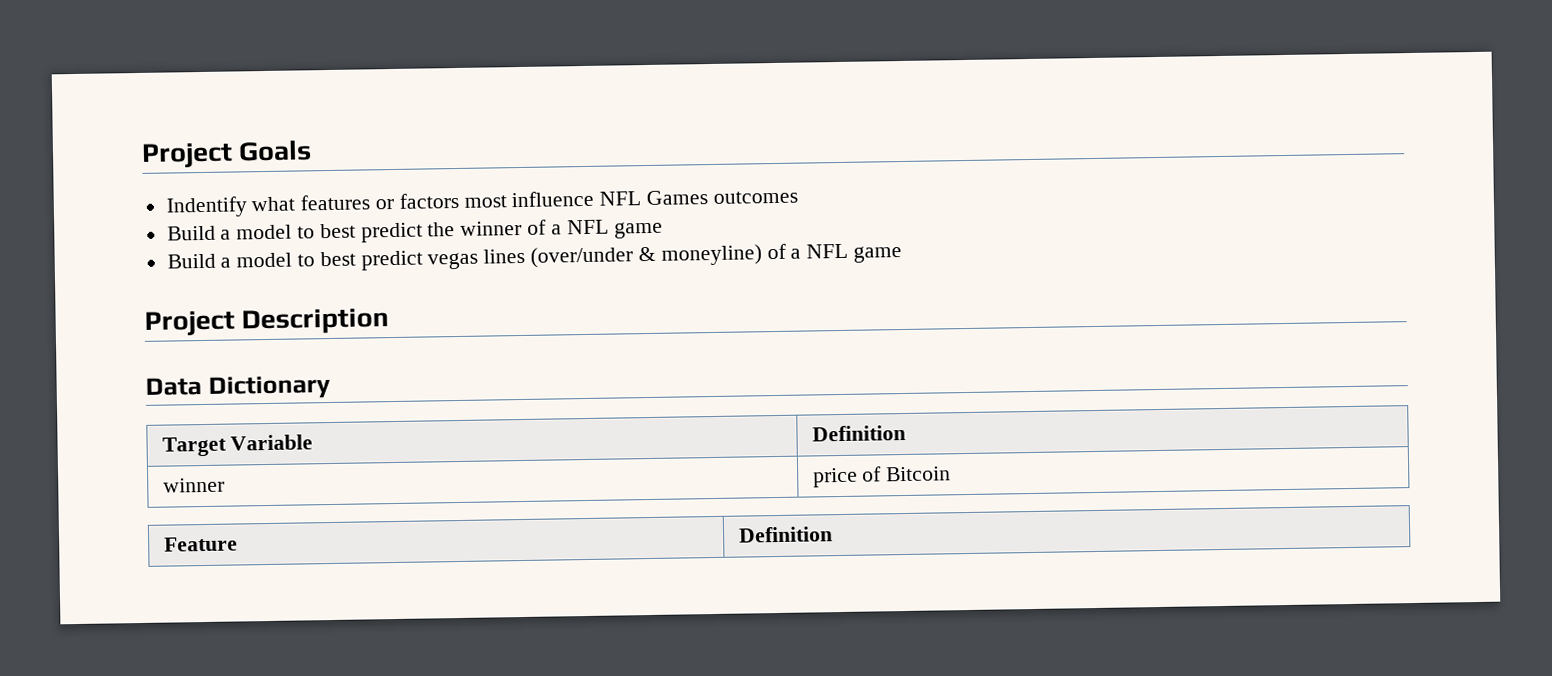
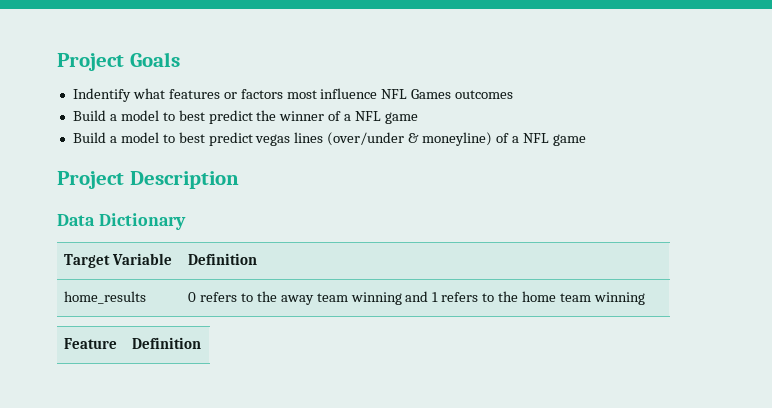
- winner | price of Bitcoin
+ home_results | 0 refers to the away team winning and 1 refers to the home team winning

